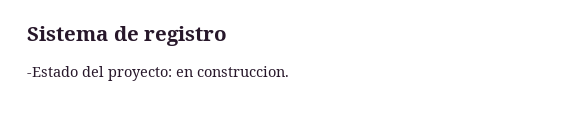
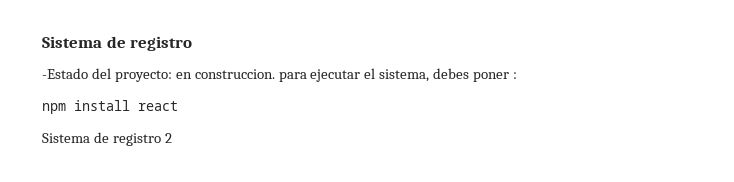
- -Estado del proyecto: en construccion.
+ -Estado del proyecto: en construccion. para ejecutar el sistema, debes poner :
+ npm install react
+ Sistema de registro 2

